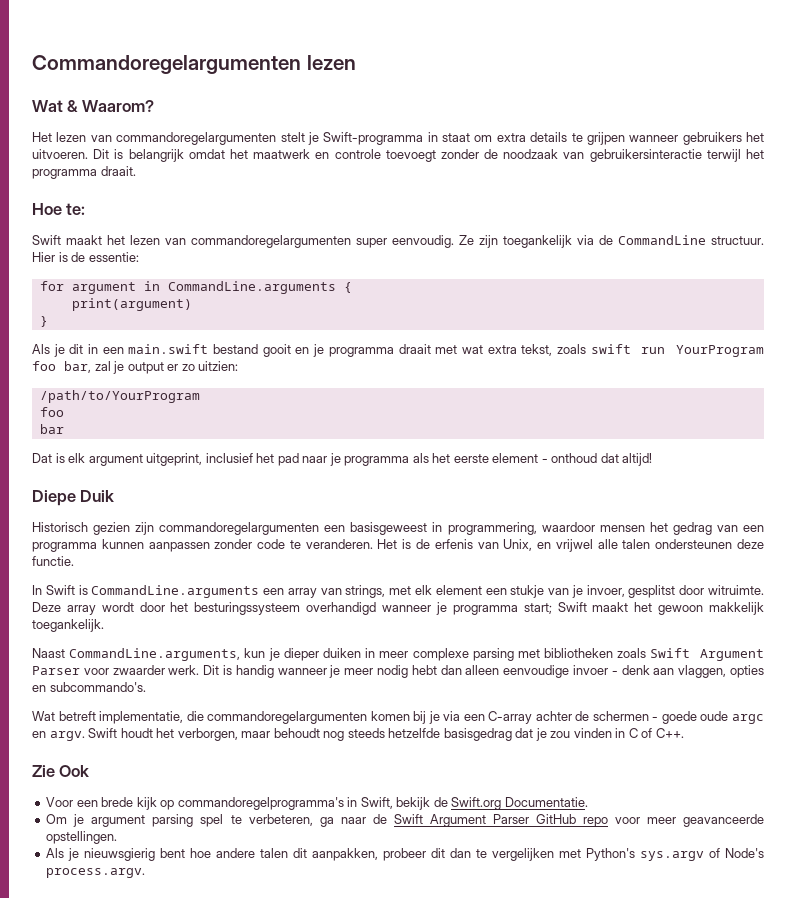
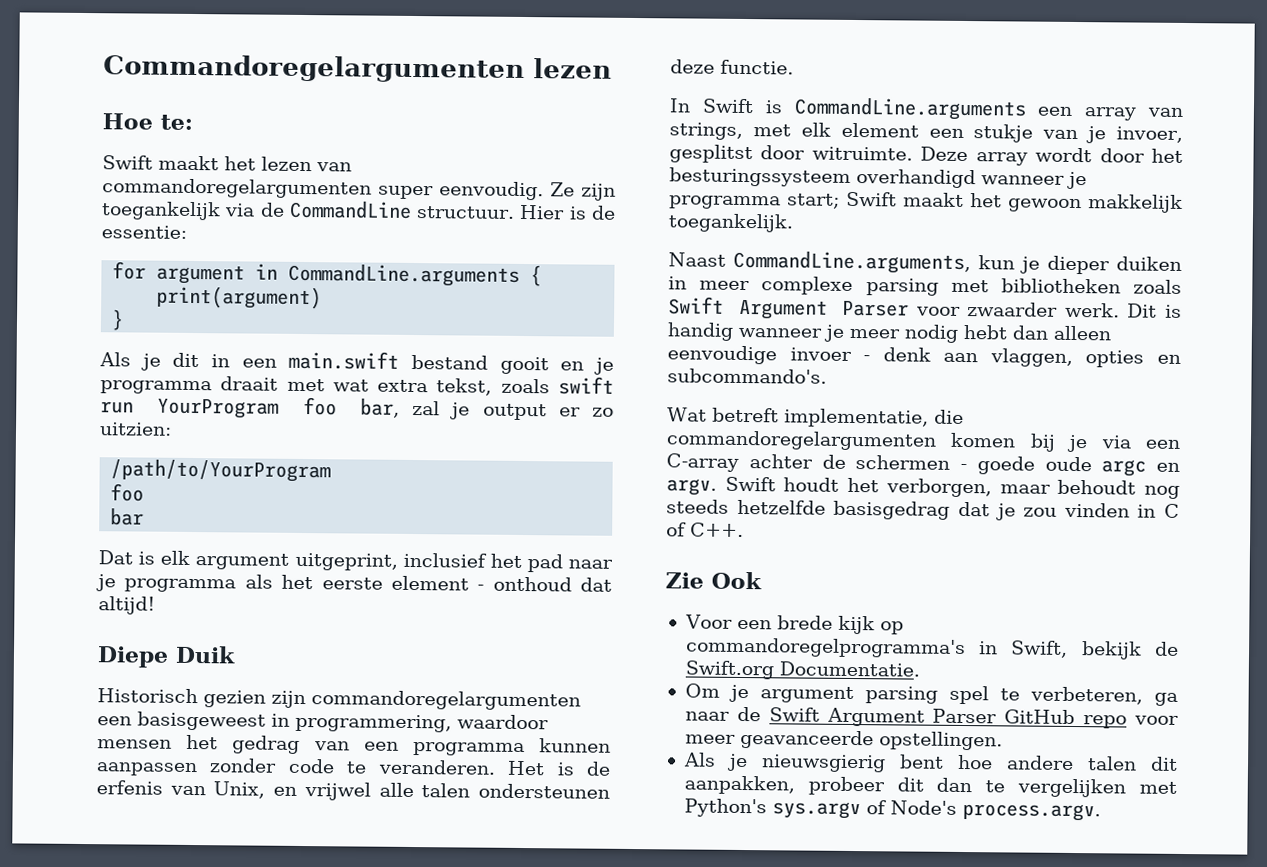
- Wat & Waarom?
- Het lezen van commandoregelargumenten stelt je Swift-programma in staat om extra details te grijpen wanneer gebruikers het uitvoeren. Dit is belangrijk omdat het maatwerk en controle toevoegt zonder de noodzaak van gebruikersinteractie terwijl het programma draait.

